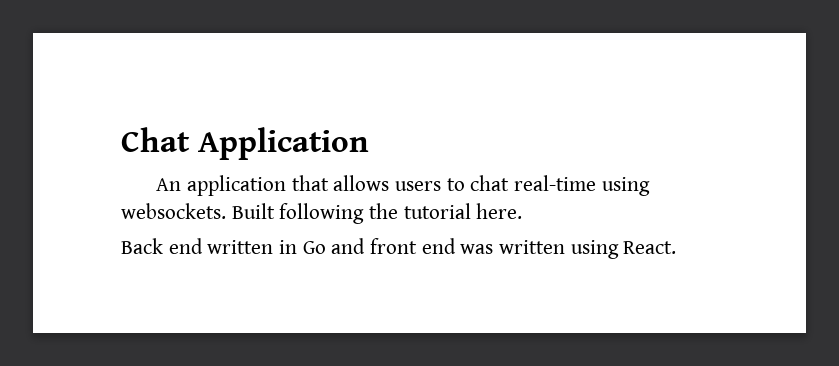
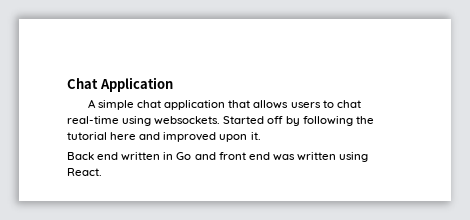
- An application that allows users to chat real-time using websockets.
+ A simple chat application that allows users to chat real-time using websockets.
- Built following the tutorial here.
+ Started off by following the tutorial here and improved upon it.

